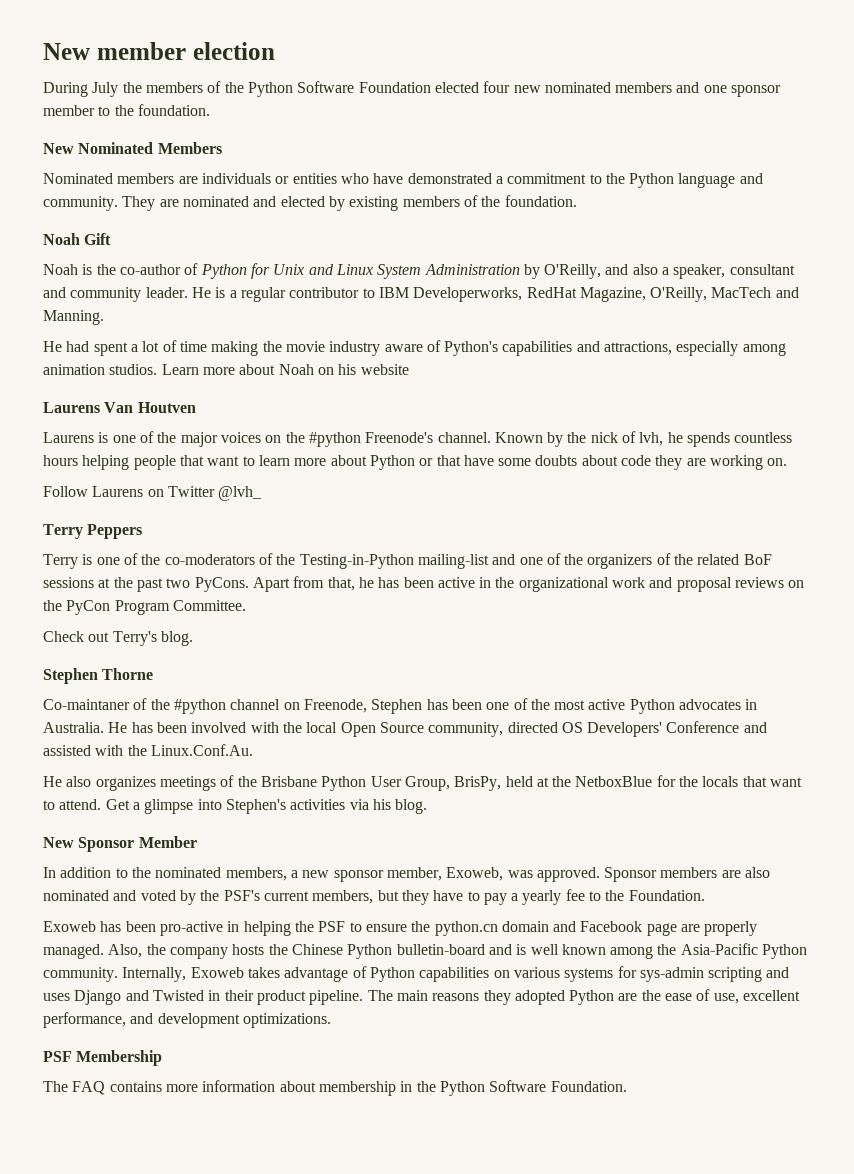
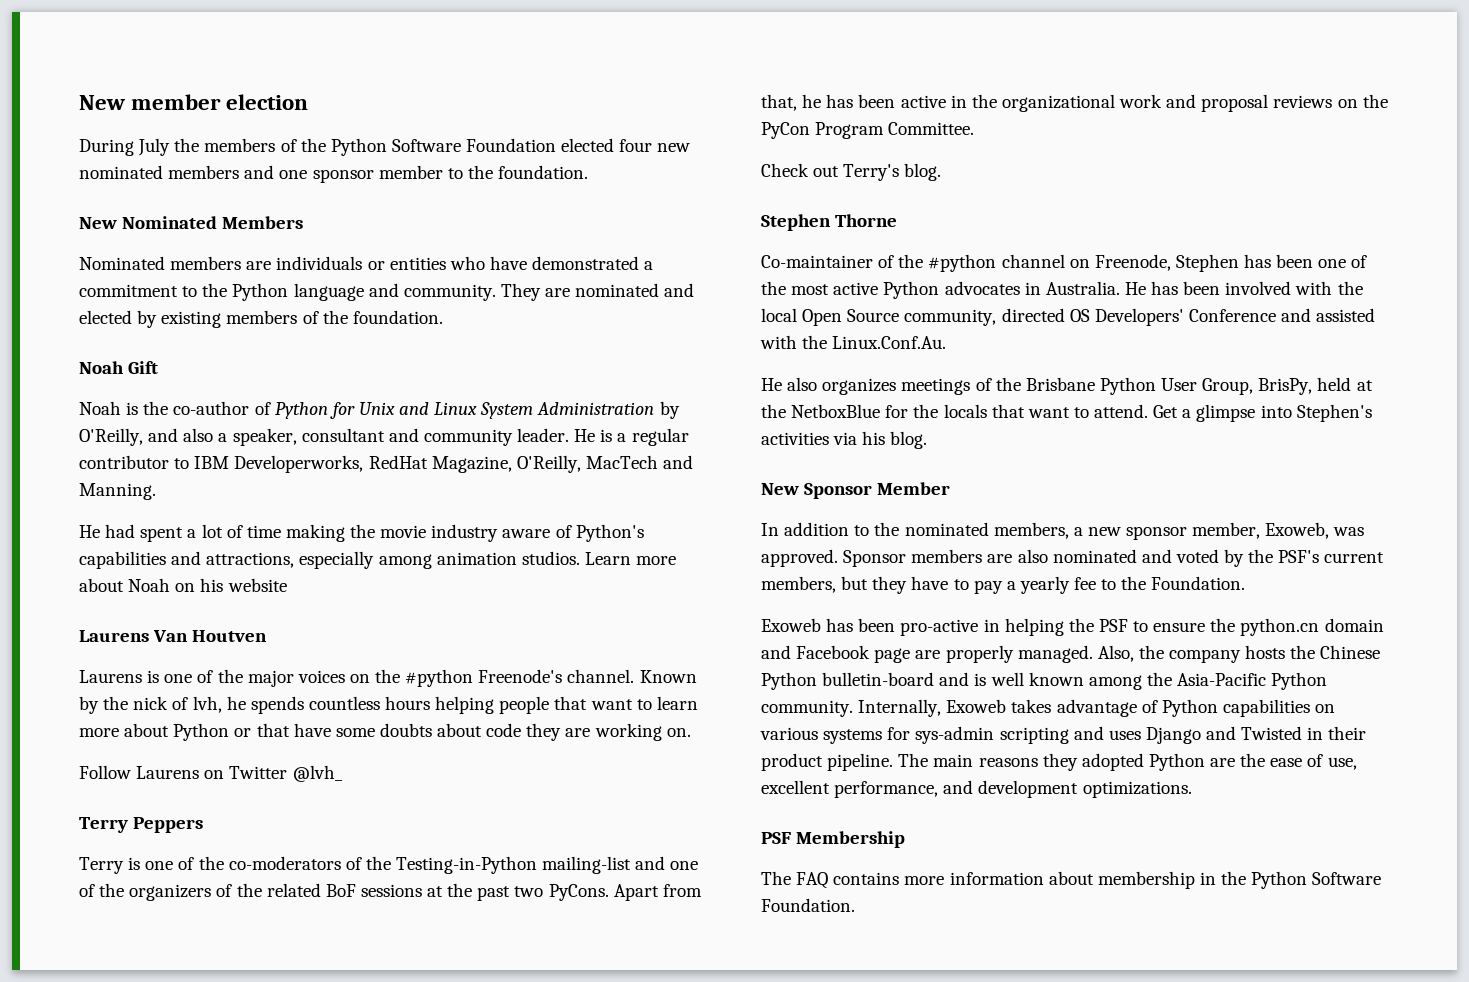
- Co-maintaner of the #python channel on Freenode, Stephen has been one of the most active Python advocates in Australia.
+ Co-maintainer of the #python channel on Freenode, Stephen has been one of the most active Python advocates in Australia.

